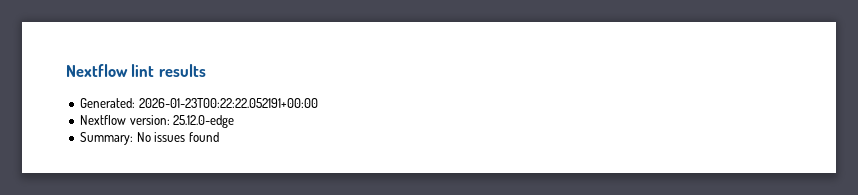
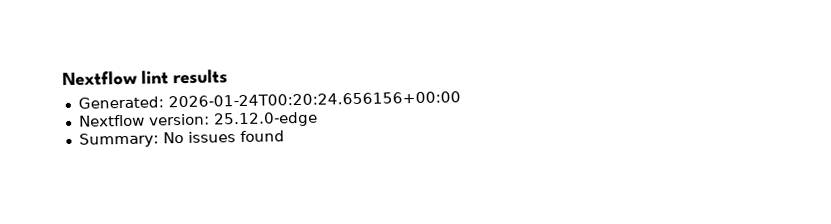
- Generated: 2026-01-23T00:22:22.052191+00:00
+ Generated: 2026-01-24T00:20:24.656156+00:00

